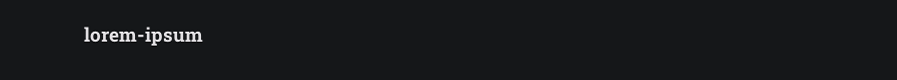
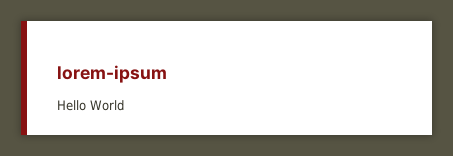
+ Hello World

